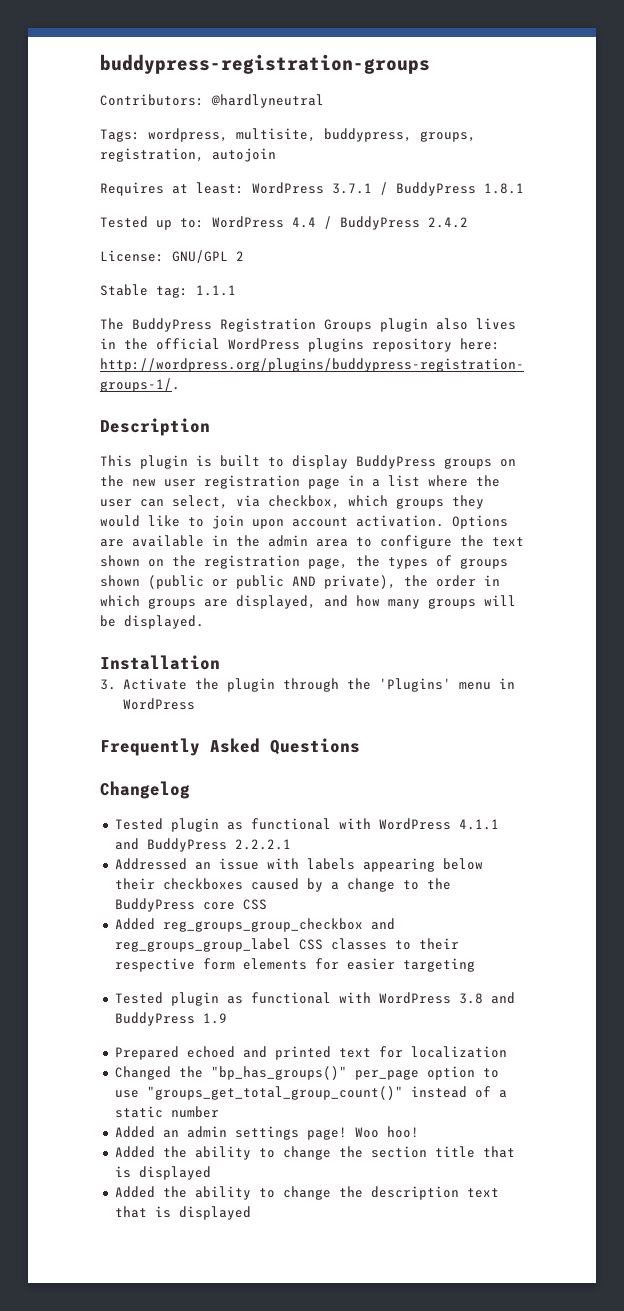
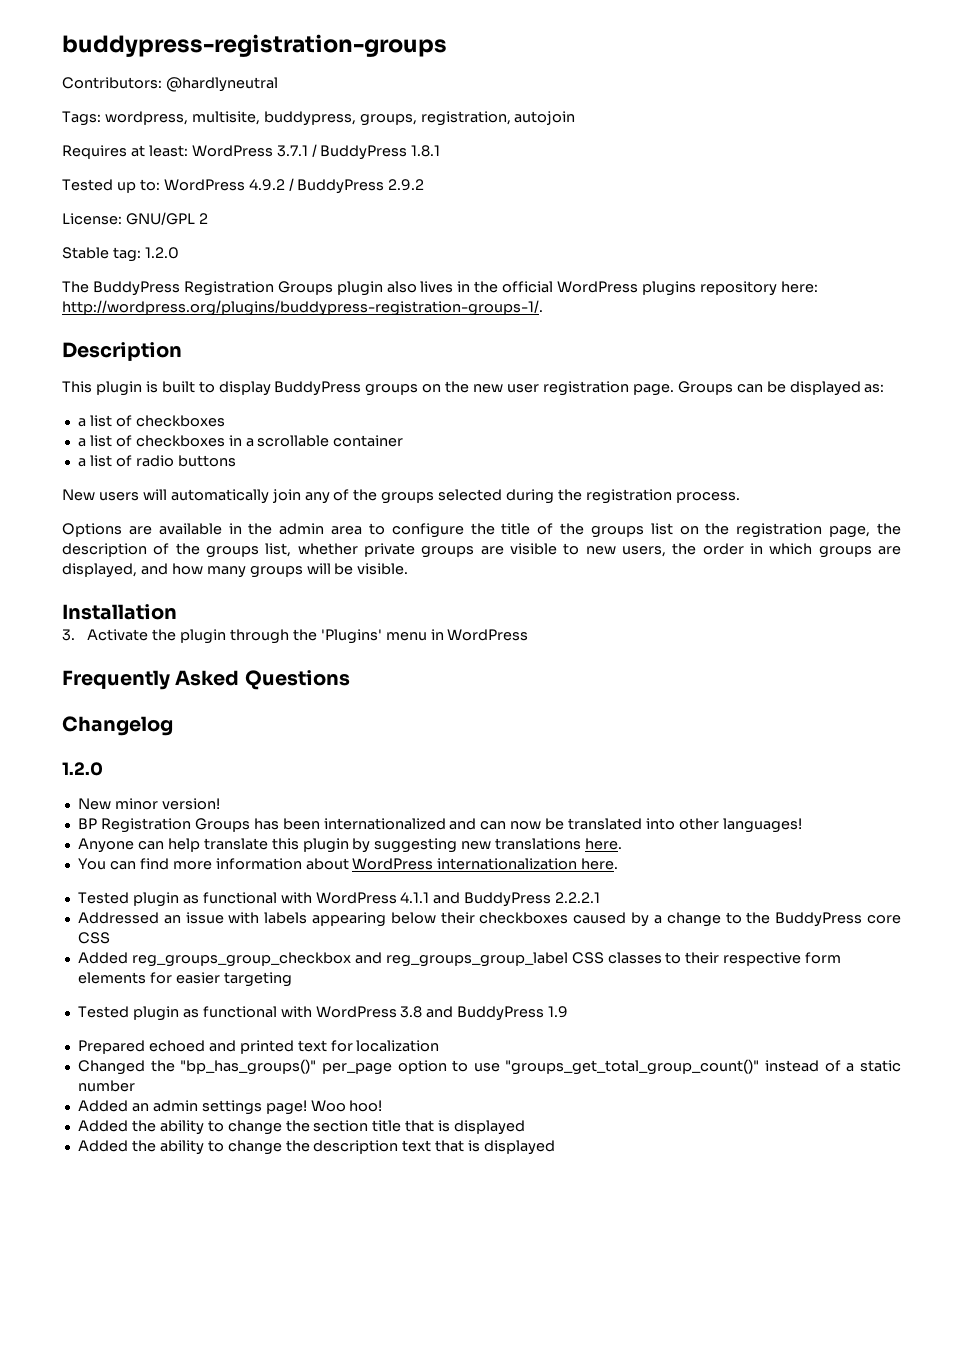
- Tested up to: WordPress 4.4 / BuddyPress 2.4.2
+ Tested up to: WordPress 4.9.2 / BuddyPress 2.9.2
- Stable tag: 1.1.1
+ Stable tag: 1.2.0
- This plugin is built to display BuddyPress groups on the new user registration page in a list where the user can select, via checkbox, which groups they would like to join upon account activation. Options are available in the admin area to configure the text shown on the registration page, the types of groups shown (public or public AND private), the order in which groups are displayed, and how many groups will be displayed.
+ This plugin is built to display BuddyPress groups on the new user registration page. Groups can be displayed as:
+ a list of checkboxes
+ a list of checkboxes in a scrollable container
+ a list of radio buttons
+ New users will automatically join any of the groups selected during the registration process.
+ Options are available in the admin area to configure the title of the groups list on the registration page, the description of the groups list, whether private groups are visible to new users, the order in which groups are displayed, and how many groups will be visible.
  Changelog
+ 1.2.0
+ New minor version!
+ BP Registration Groups has been internationalized and can now be translated into other languages!
+ Anyone can help translate this plugin by suggesting new translations here.
+ You can find more information about WordPress internationalization here.

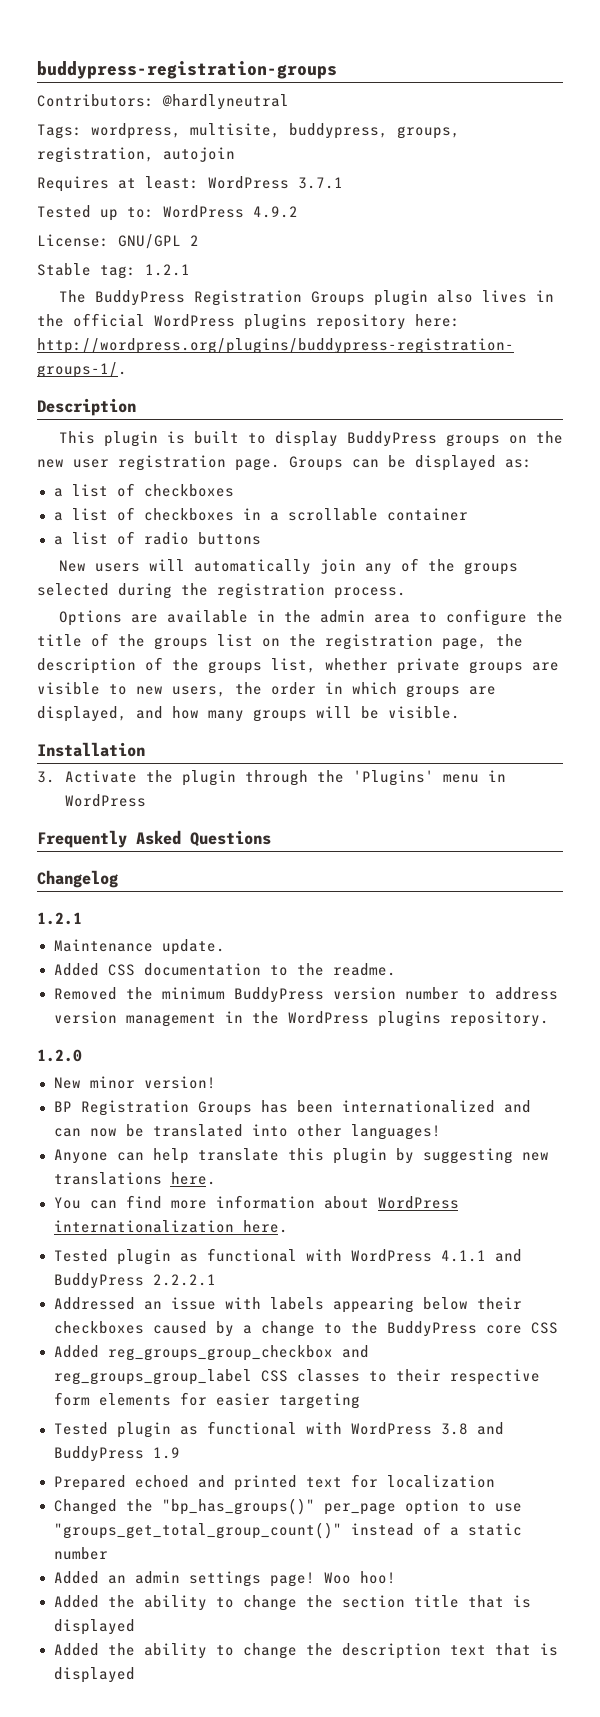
- Requires at least: WordPress 3.7.1 / BuddyPress 1.8.1
+ Requires at least: WordPress 3.7.1
- Tested up to: WordPress 4.9.2 / BuddyPress 2.9.2
+ Tested up to: WordPress 4.9.2
- Stable tag: 1.2.0
+ Stable tag: 1.2.1
  Changelog
+ 1.2.1
+ Maintenance update.
+ Added CSS documentation to the readme.
+ Removed the minimum BuddyPress version number to address version management in the WordPress plugins repository.

